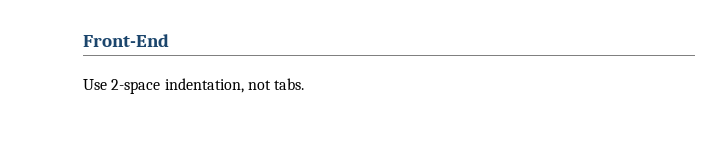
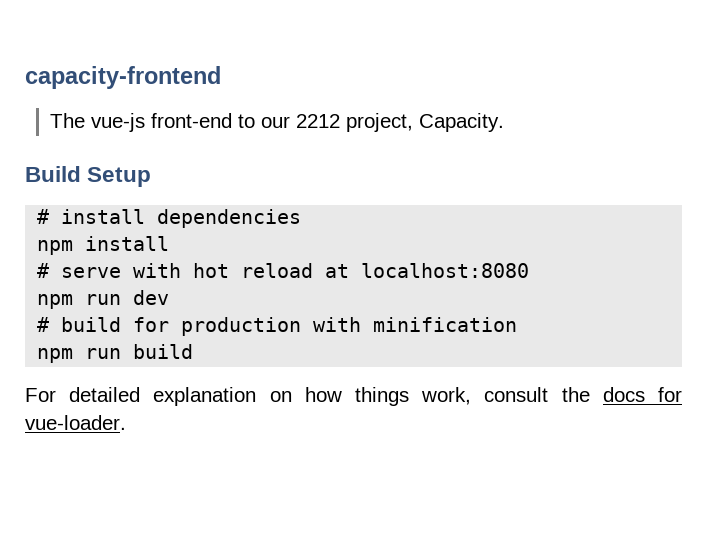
- Front-End
- Use 2-space indentation, not tabs.
+ capacity-frontend
+ The vue-js front-end to our 2212 project, Capacity.
+ Build Setup
+ # install dependencies
+ npm install
+ # serve with hot reload at localhost:8080
+ npm run dev
+ # build for production with minification
+ npm run build
+ For detailed explanation on how things work, consult the docs for vue-loader.

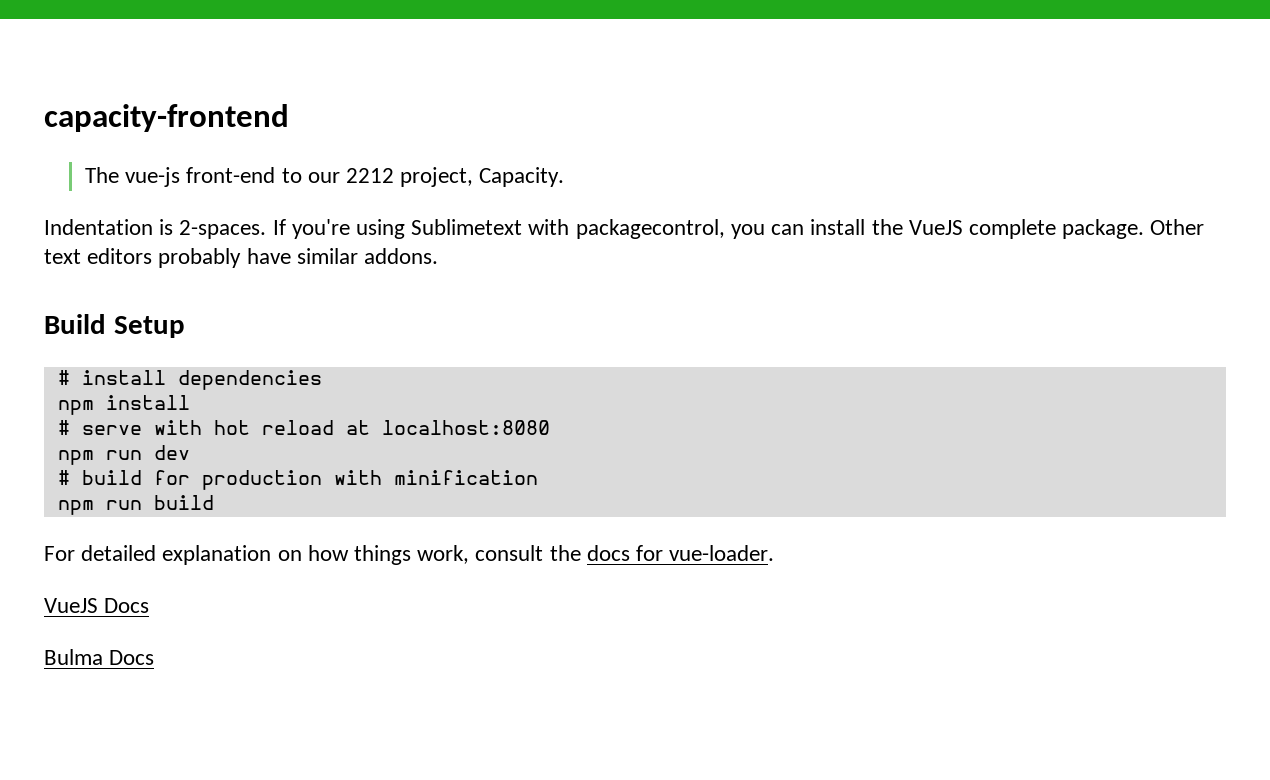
+ Indentation is 2-spaces. If you're using Sublimetext with packagecontrol, you can install the VueJS complete package. Other text editors probably have similar addons.
+ VueJS Docs
+ Bulma Docs

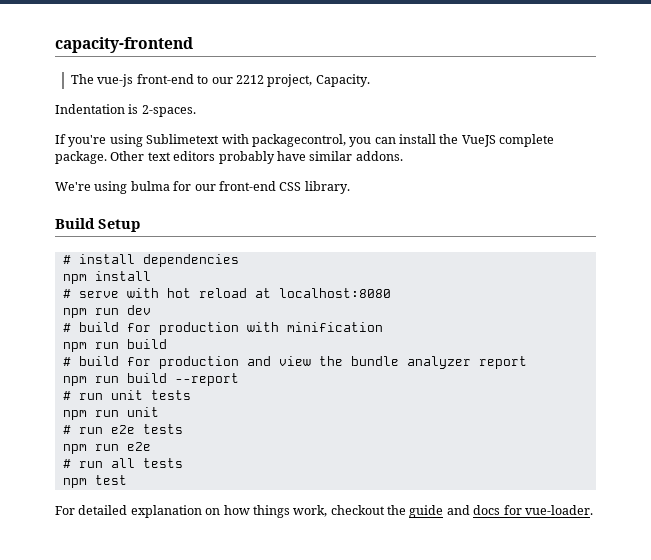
- Indentation is 2-spaces. If you're using Sublimetext with packagecontrol, you can install the VueJS complete package.
+ Indentation is 2-spaces.
+ If you're using Sublimetext with packagecontrol, you can install the VueJS complete package.
+ We're using bulma for our front-end CSS library.
+ # build for production and view the bundle analyzer report
+ npm run build --report
+ # run unit tests
+ npm run unit
+ # run e2e tests
+ npm run e2e
+ # run all tests
+ npm test
- For detailed explanation on how things work, consult the docs for vue-loader.
+ For detailed explanation on how things work, checkout the guide and docs for vue-loader.
- VueJS Docs
- Bulma Docs

